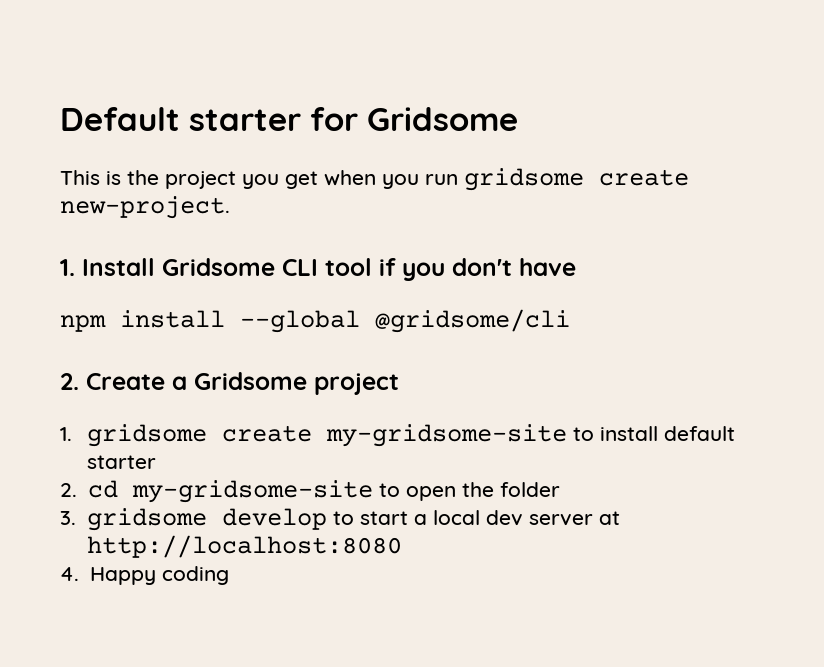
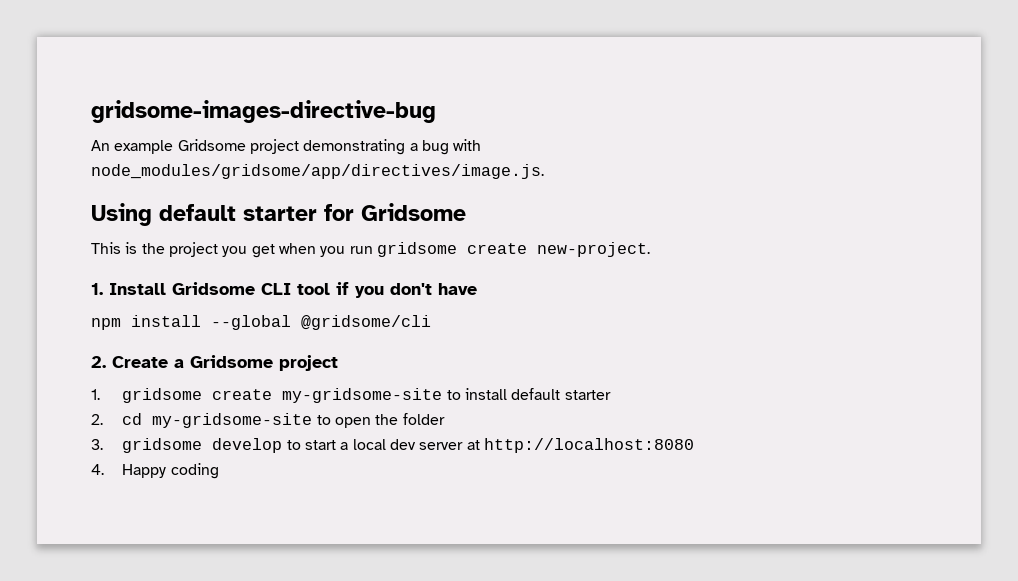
- Default starter for Gridsome
+ gridsome-images-directive-bug
+ An example Gridsome project demonstrating a bug with node_modules/gridsome/app/directives/image.js.
+ Using default starter for Gridsome

